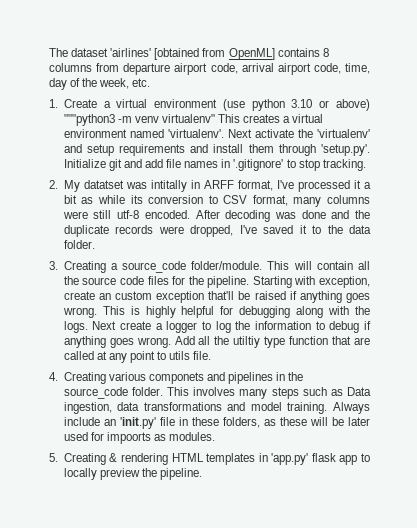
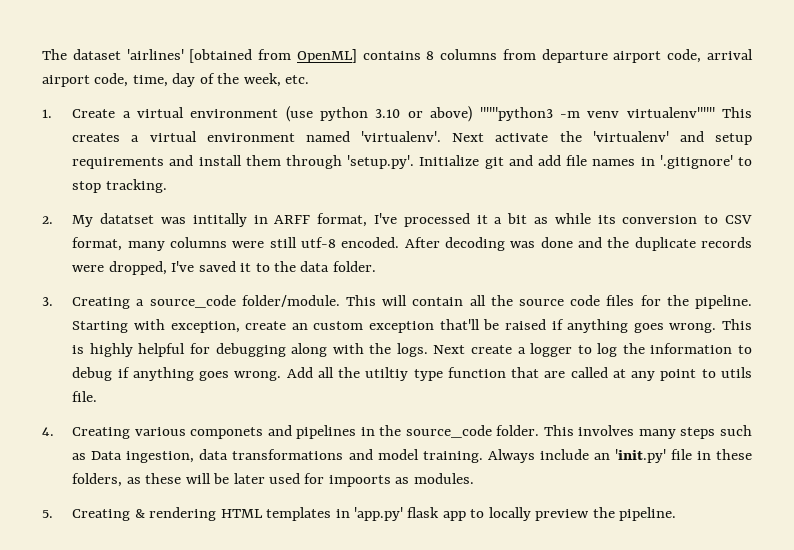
- 1. Create a virtual environment (use python 3.10 or above) """python3 -m venv virtualenv" This creates a virtual environment named 'virtualenv'.
+ 1. Create a virtual environment (use python 3.10 or above) """python3 -m venv virtualenv""" This creates a virtual environment named 'virtualenv'.

